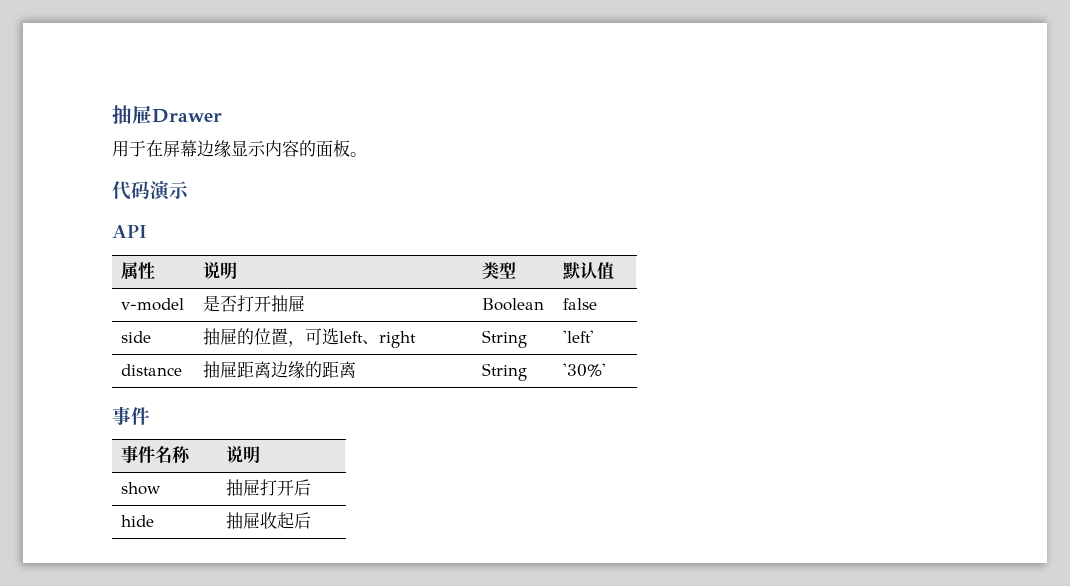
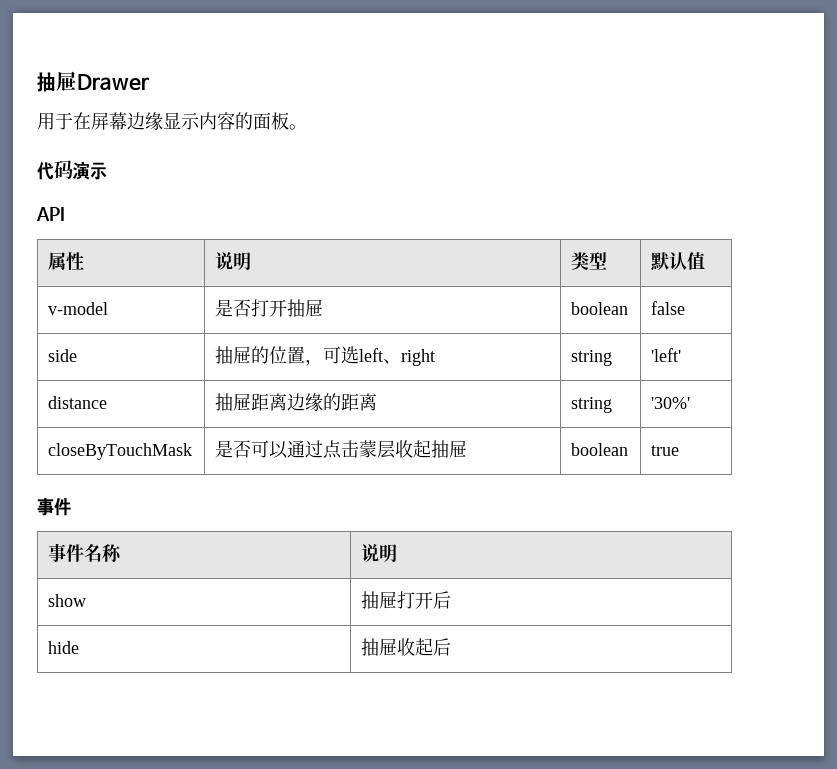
- v-model | 是否打开抽屉 | Boolean | false
+ v-model | 是否打开抽屉 | boolean | false
- side | 抽屉的位置，可选left、right | String | 'left'
+ side | 抽屉的位置，可选left、right | string | 'left'
- distance | 抽屉距离边缘的距离 | String | '30%'
+ distance | 抽屉距离边缘的距离 | string | '30%'
+ closeByTouchMask | 是否可以通过点击蒙层收起抽屉 | boolean | true

